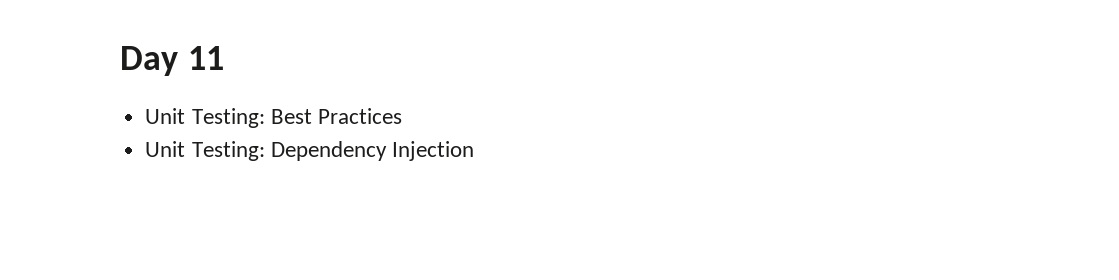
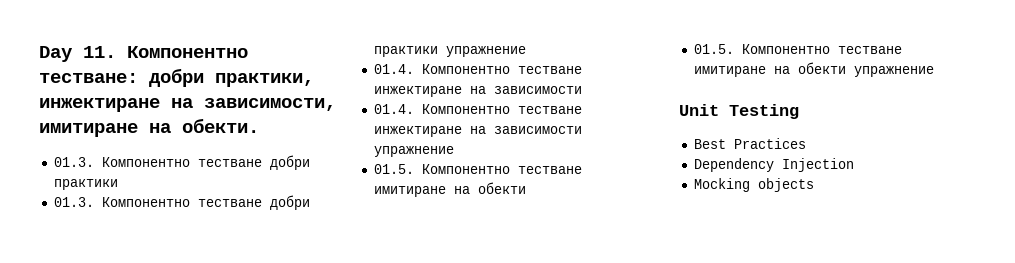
- Day 11
- Unit Testing: Best Practices
+ Day 11. Компонентно тестване: добри практики, инжектиране на зависимости, имитиране на обекти.
+ 01.3. Компонентно тестване добри практики
+ 01.3. Компонентно тестване добри практики упражнение
+ 01.4. Компонентно тестване инжектиране на зависимости
+ 01.4. Компонентно тестване инжектиране на зависимости упражнение
+ 01.5. Компонентно тестване имитиране на обекти
+ 01.5. Компонентно тестване имитиране на обекти упражнение
+ Unit Testing
+ Best Practices
- Unit Testing: Dependency Injection
+ Dependency Injection
+ Mocking objects

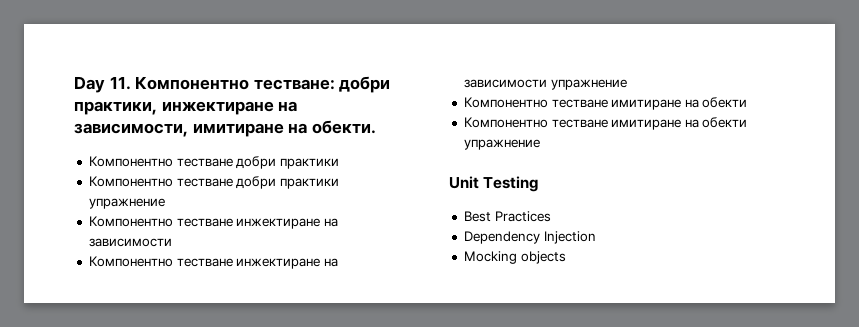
  Day 11. Компонентно тестване: добри практики, инжектиране на зависимости, имитиране на обекти.
- 01.3. Компонентно тестване добри практики
+ Компонентно тестване добри практики
- 01.3. Компонентно тестване добри практики упражнение
- 01.4. Компонентно тестване инжектиране на зависимости
+ Компонентно тестване добри практики упражнение
+ Компонентно тестване инжектиране на зависимости
- 01.4. Компонентно тестване инжектиране на зависимости упражнение
- 01.5. Компонентно тестване имитиране на обекти
+ Компонентно тестване инжектиране на зависимости упражнение
+ Компонентно тестване имитиране на обекти
- 01.5. Компонентно тестване имитиране на обекти упражнение
+ Компонентно тестване имитиране на обекти упражнение

